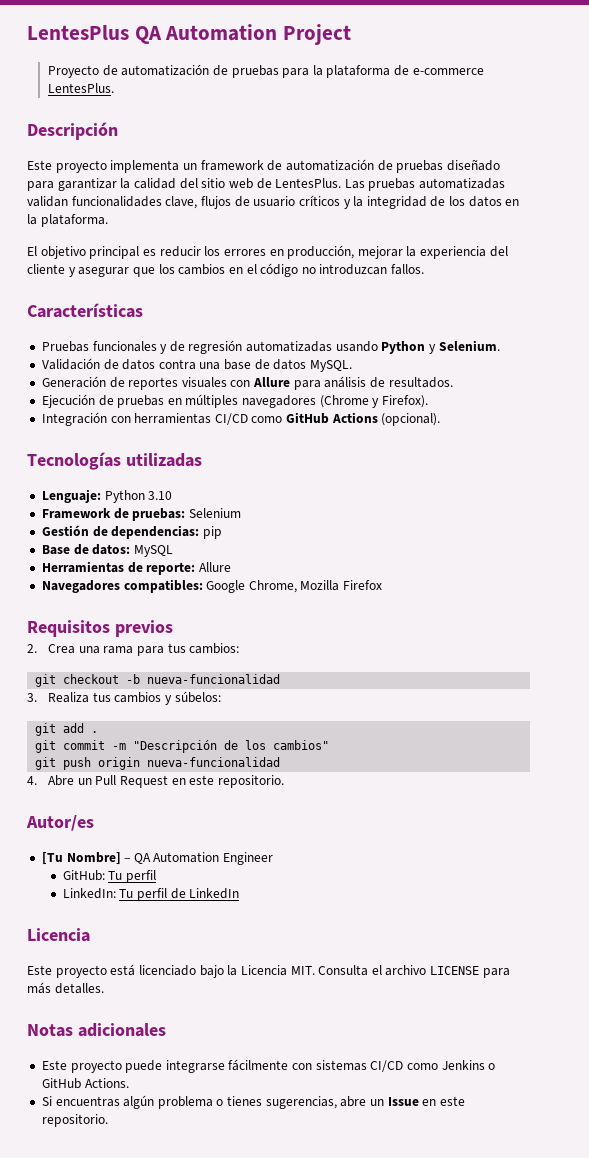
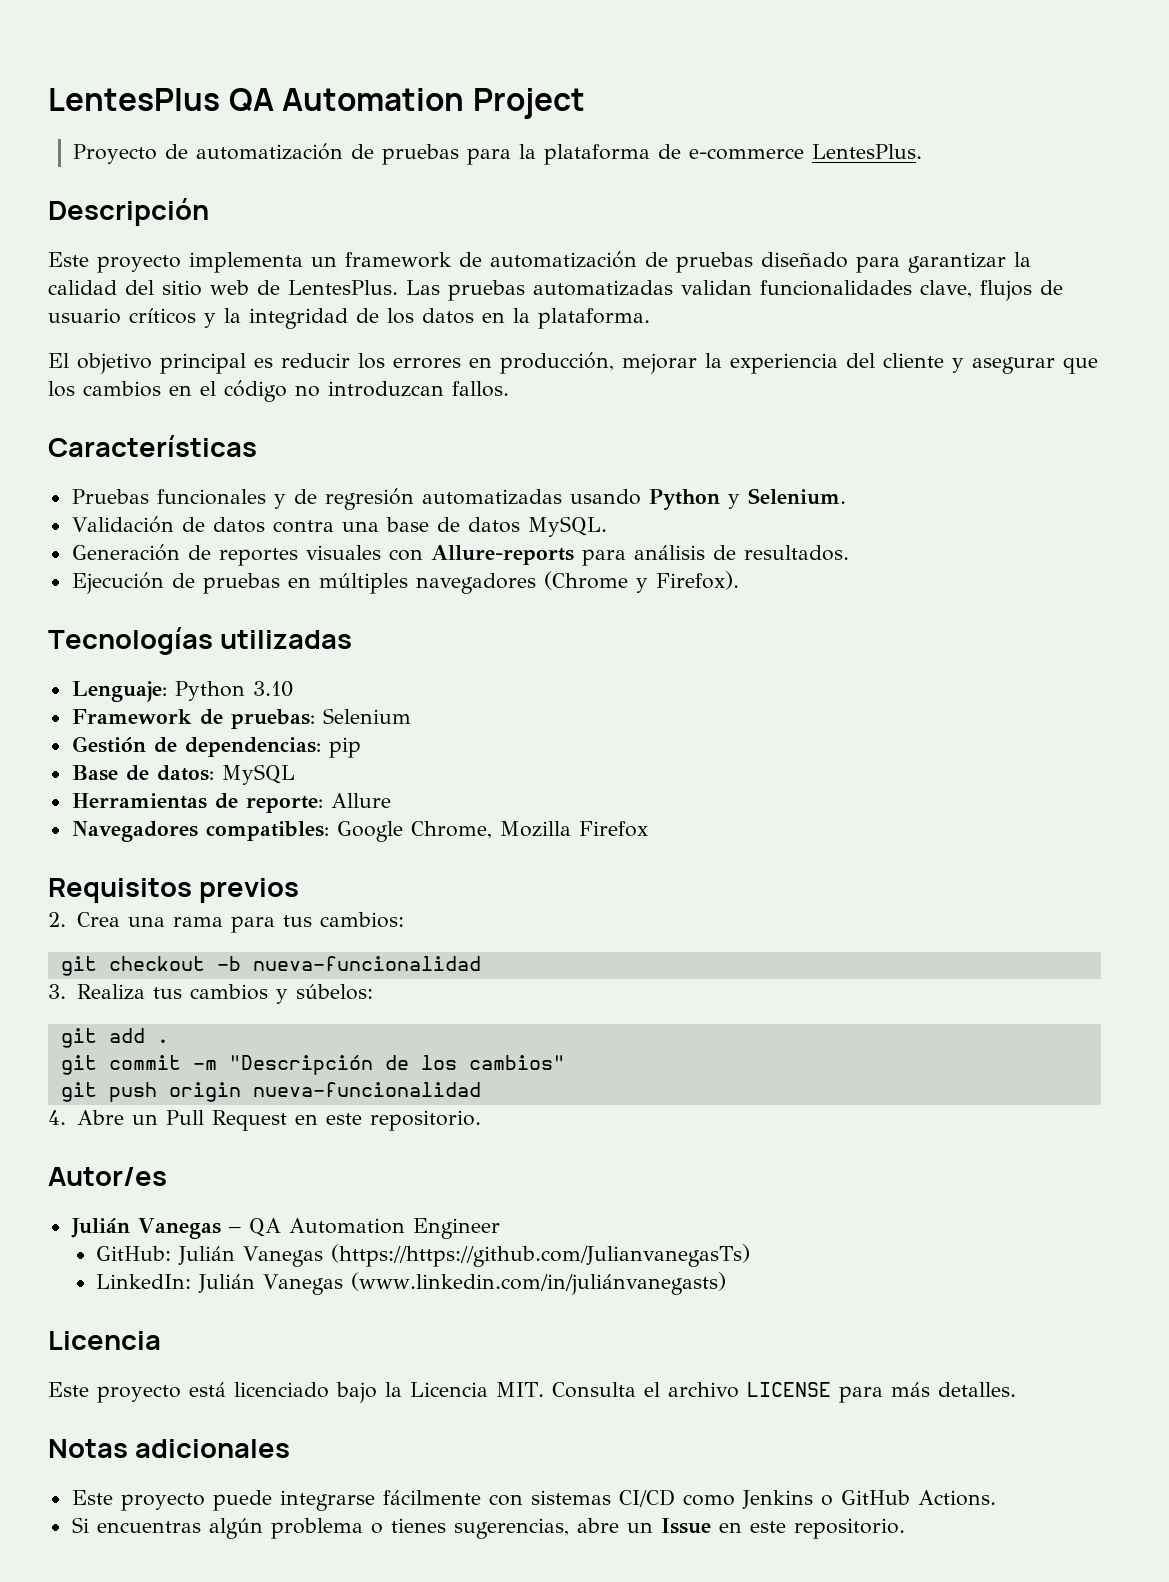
- Generación de reportes visuales con Allure para análisis de resultados.
+ Generación de reportes visuales con Allure-reports para análisis de resultados.
- Integración con herramientas CI/CD como GitHub Actions (opcional).
- [Tu Nombre] – QA Automation Engineer
+ Julián Vanegas – QA Automation Engineer
- GitHub: Tu perfil
- LinkedIn: Tu perfil de LinkedIn
+ GitHub: Julián Vanegas (https://https://github.com/JulianvanegasTs)
+ LinkedIn: Julián Vanegas (www.linkedin.com/in/juliánvanegasts)

